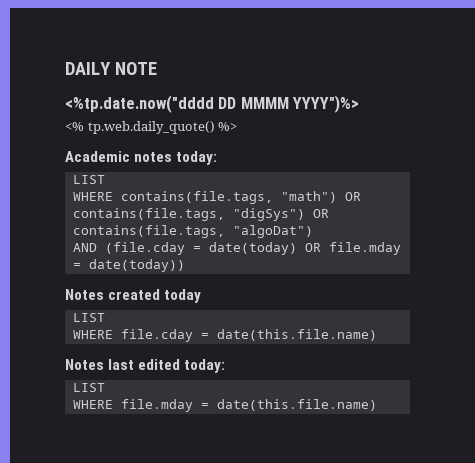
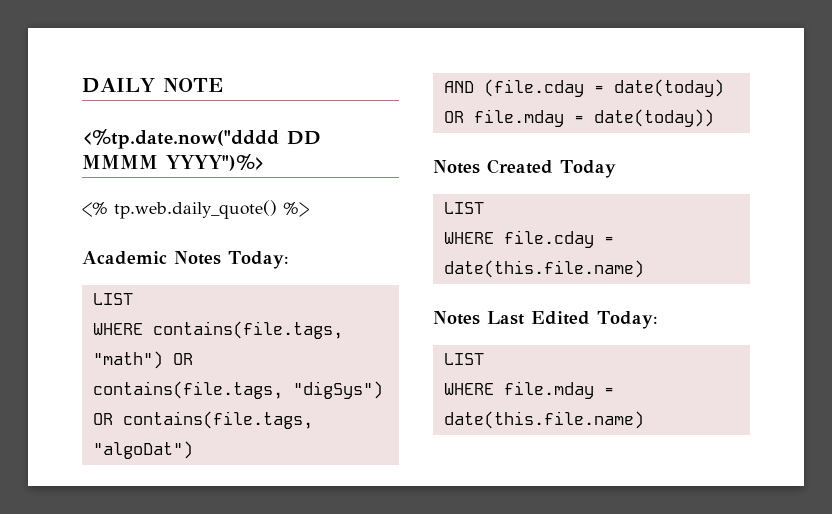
- Academic notes today:
+ Academic Notes Today:
- Notes created today
+ Notes Created Today
- Notes last edited today:
+ Notes Last Edited Today:

